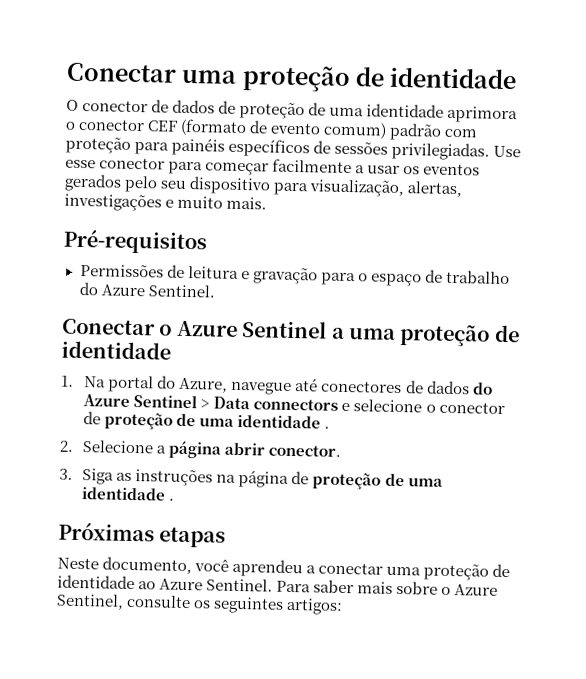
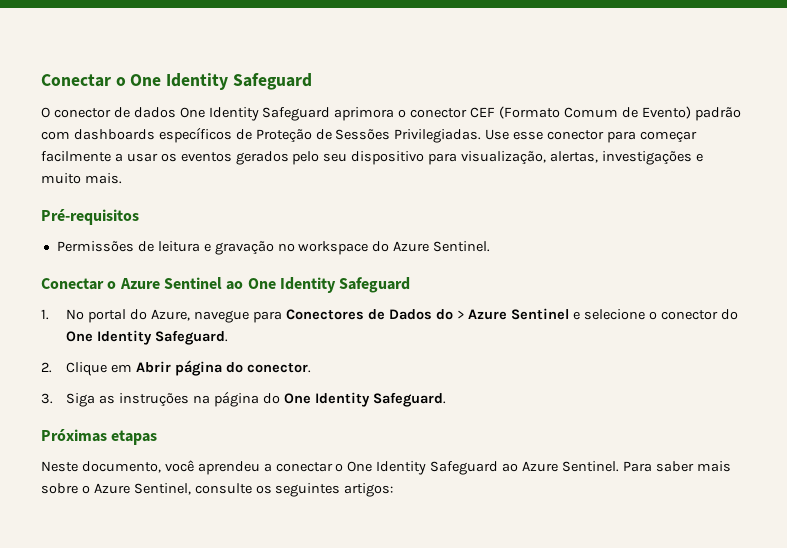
- Conectar uma proteção de identidade
+ Conectar o One Identity Safeguard
- O conector de dados de proteção de uma identidade aprimora o conector CEF (formato de evento comum) padrão com proteção para painéis específicos de sessões privilegiadas.
+ O conector de dados One Identity Safeguard aprimora o conector CEF (Formato Comum de Evento) padrão com dashboards específicos de Proteção de Sessões Privilegiadas.
- Permissões de leitura e gravação para o espaço de trabalho do Azure Sentinel.
+ Permissões de leitura e gravação no workspace do Azure Sentinel.
- Conectar o Azure Sentinel a uma proteção de identidade
+ Conectar o Azure Sentinel ao One Identity Safeguard
- 1. Na portal do Azure, navegue até conectores de dados do Azure Sentinel > Data connectors e selecione o conector de proteção de uma identidade .
- 2. Selecione a página abrir conector.
+ 1. No portal do Azure, navegue para Conectores de Dados do > Azure Sentinel e selecione o conector do One Identity Safeguard.
+ 2. Clique em Abrir página do conector.
- 3. Siga as instruções na página de proteção de uma identidade .
+ 3. Siga as instruções na página do One Identity Safeguard.
- Neste documento, você aprendeu a conectar uma proteção de identidade ao Azure Sentinel.
+ Neste documento, você aprendeu a conectar o One Identity Safeguard ao Azure Sentinel.

